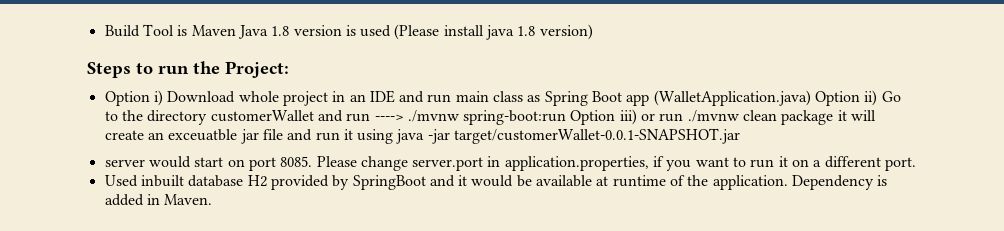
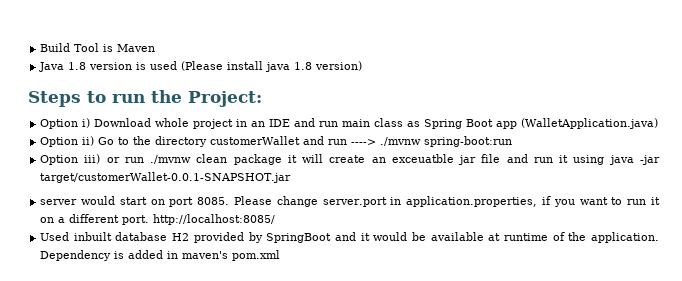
- Build Tool is Maven Java 1.8 version is used (Please install java 1.8 version)
+ Build Tool is Maven
+ Java 1.8 version is used (Please install java 1.8 version)
- Option i) Download whole project in an IDE and run main class as Spring Boot app (WalletApplication.java) Option ii) Go to the directory customerWallet and run ----> ./mvnw spring-boot:run Option iii) or run ./mvnw clean package it will create an exceuatble jar file and run it using java -jar target/customerWallet-0.0.1-SNAPSHOT.jar
+ Option i) Download whole project in an IDE and run main class as Spring Boot app (WalletApplication.java)
+ Option ii) Go to the directory customerWallet and run ----> ./mvnw spring-boot:run
+ Option iii) or run ./mvnw clean package it will create an exceuatble jar file and run it using java -jar target/customerWallet-0.0.1-SNAPSHOT.jar
- Please change server.port in application.properties, if you want to run it on a different port.
+ Please change server.port in application.properties, if you want to run it on a different port. http://localhost:8085/
- Dependency is added in Maven.
+ Dependency is added in maven's pom.xml

